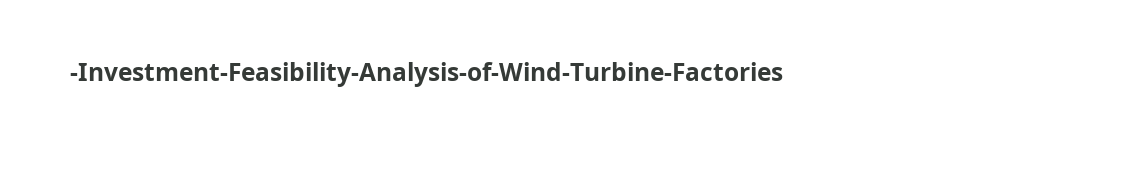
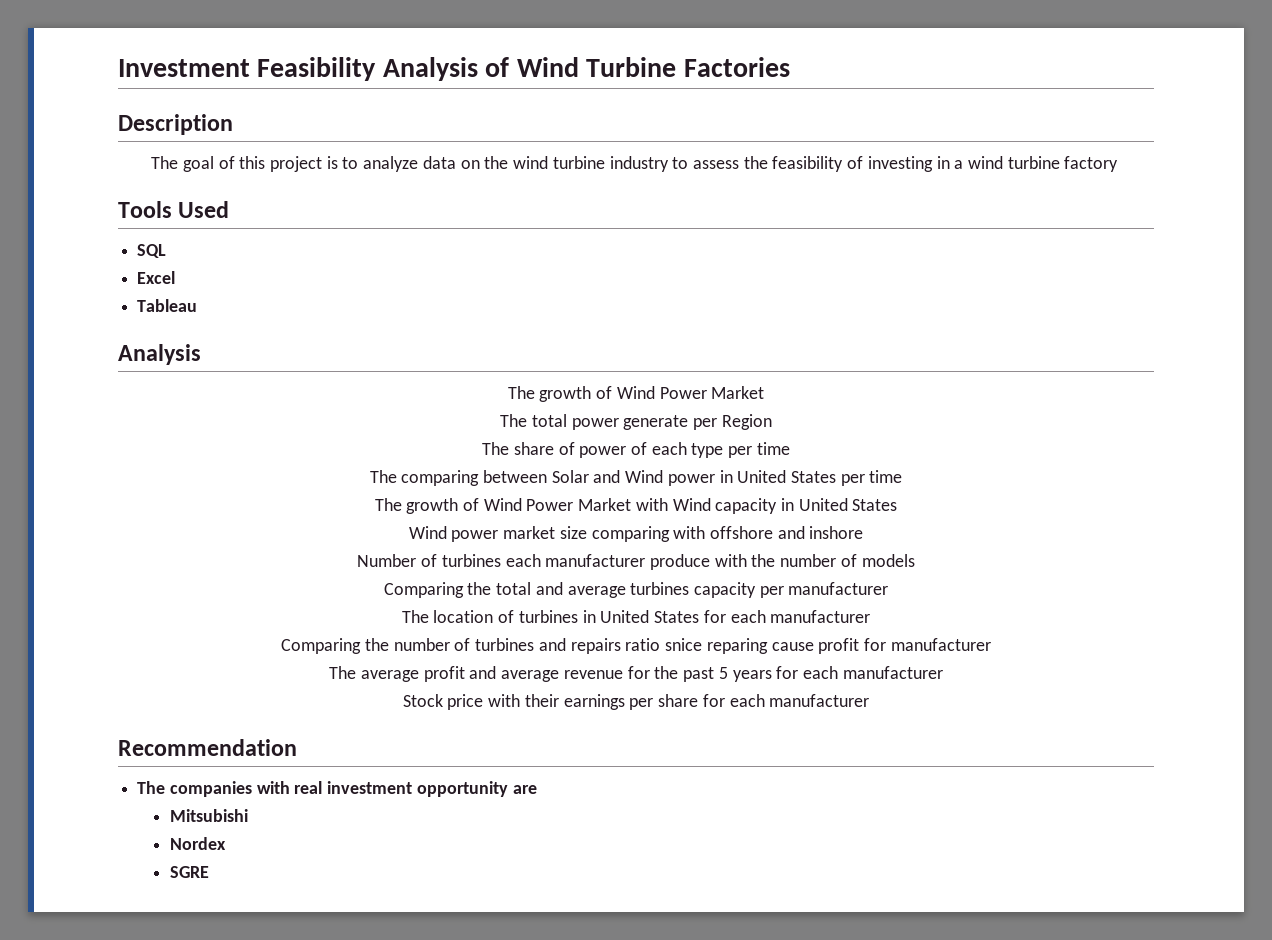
- -Investment-Feasibility-Analysis-of-Wind-Turbine-Factories
+ Investment Feasibility Analysis of Wind Turbine Factories
+ Description
+ The goal of this project is to analyze data on the wind turbine industry to assess the feasibility of investing in a wind turbine factory
+ Tools Used
+ SQL
+ Excel
+ Tableau
+ Analysis
+ The growth of Wind Power Market
+ The total power generate per Region
+ The share of power of each type per time
+ The comparing between Solar and Wind power in United States per time
+ The growth of Wind Power Market with Wind capacity in United States
+ Wind power market size comparing with offshore and inshore
+ Number of turbines each manufacturer produce with the number of models
+ Comparing the total and average turbines capacity per manufacturer
+ The location of turbines in United States for each manufacturer
+ Comparing the number of turbines and repairs ratio snice reparing cause profit for manufacturer
+ The average profit and average revenue for the past 5 years for each manufacturer
+ Stock price with their earnings per share for each manufacturer
+ Recommendation
+ The companies with real investment opportunity are
+ Mitsubishi
+ Nordex
+ SGRE

